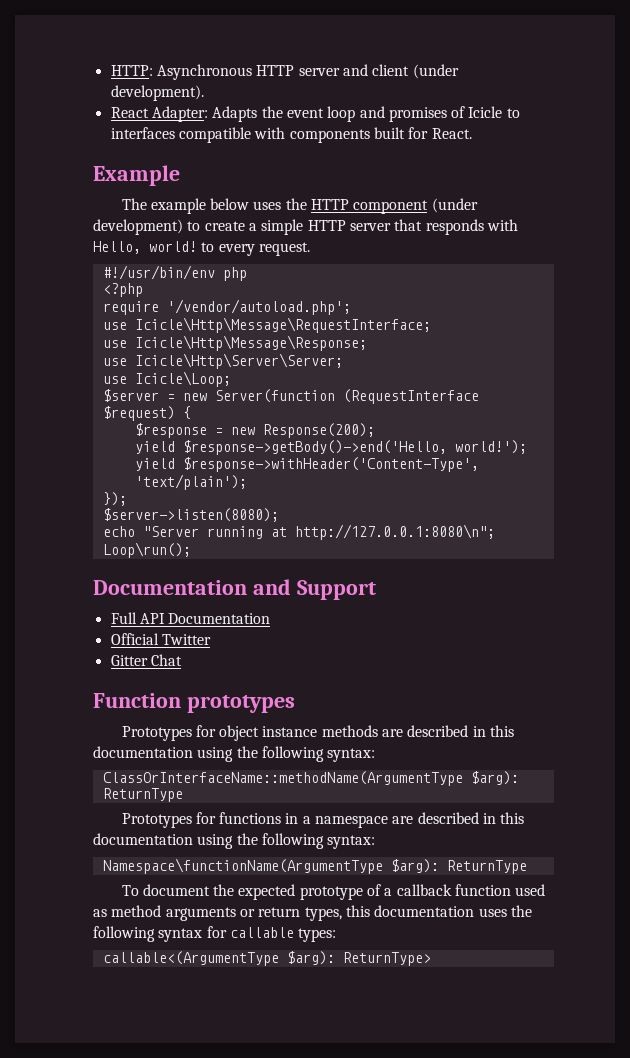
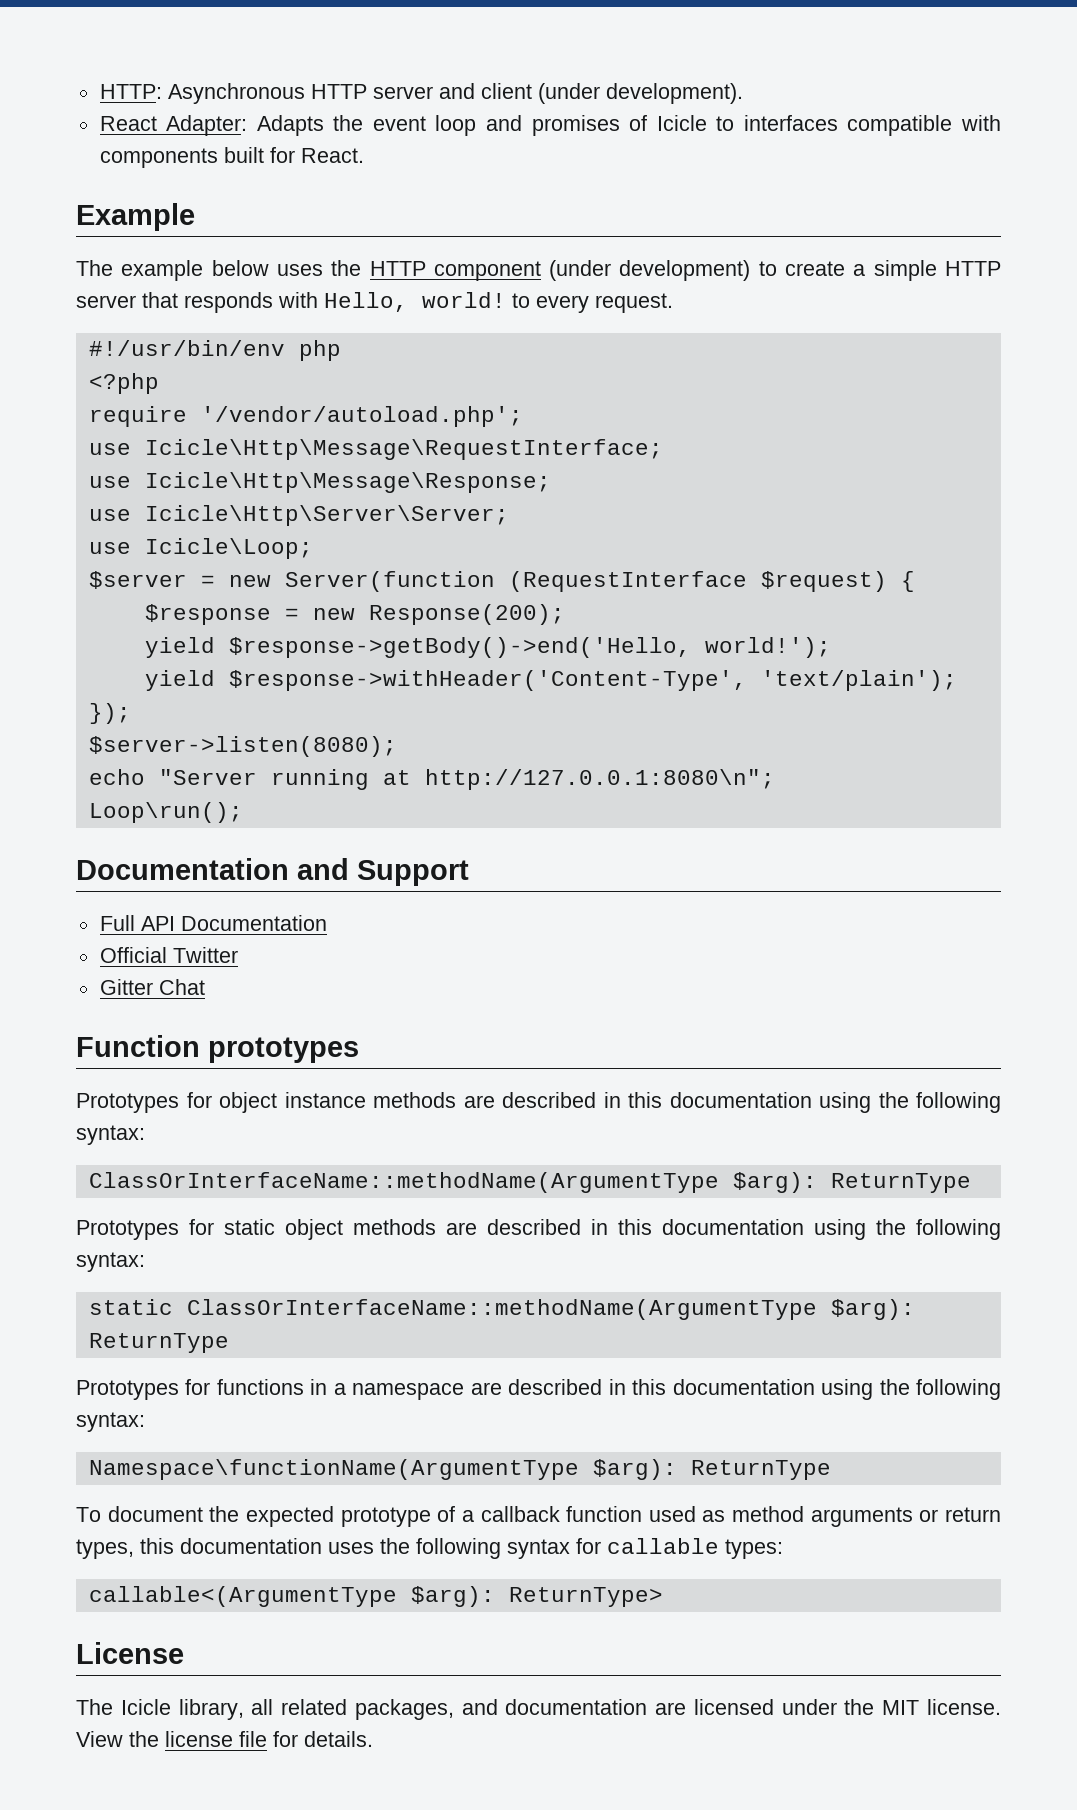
+ Prototypes for static object methods are described in this documentation using the following syntax:
+ static ClassOrInterfaceName::methodName(ArgumentType $arg): ReturnType
+ License
+ The Icicle library, all related packages, and documentation are licensed under the MIT license. View the license file for details.

